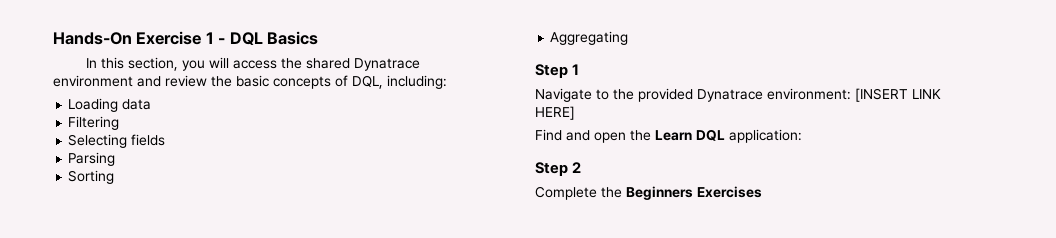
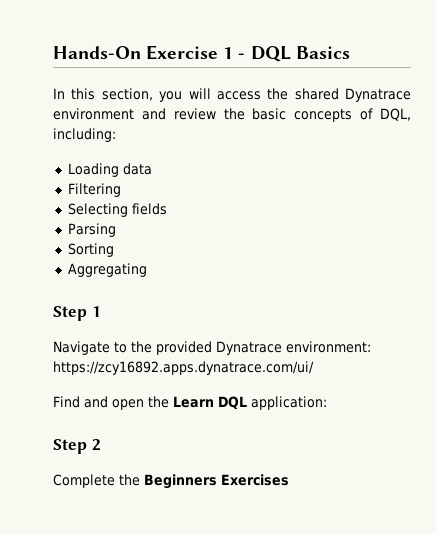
- Navigate to the provided Dynatrace environment: [INSERT LINK HERE]
+ Navigate to the provided Dynatrace environment: https://zcy16892.apps.dynatrace.com/ui/

